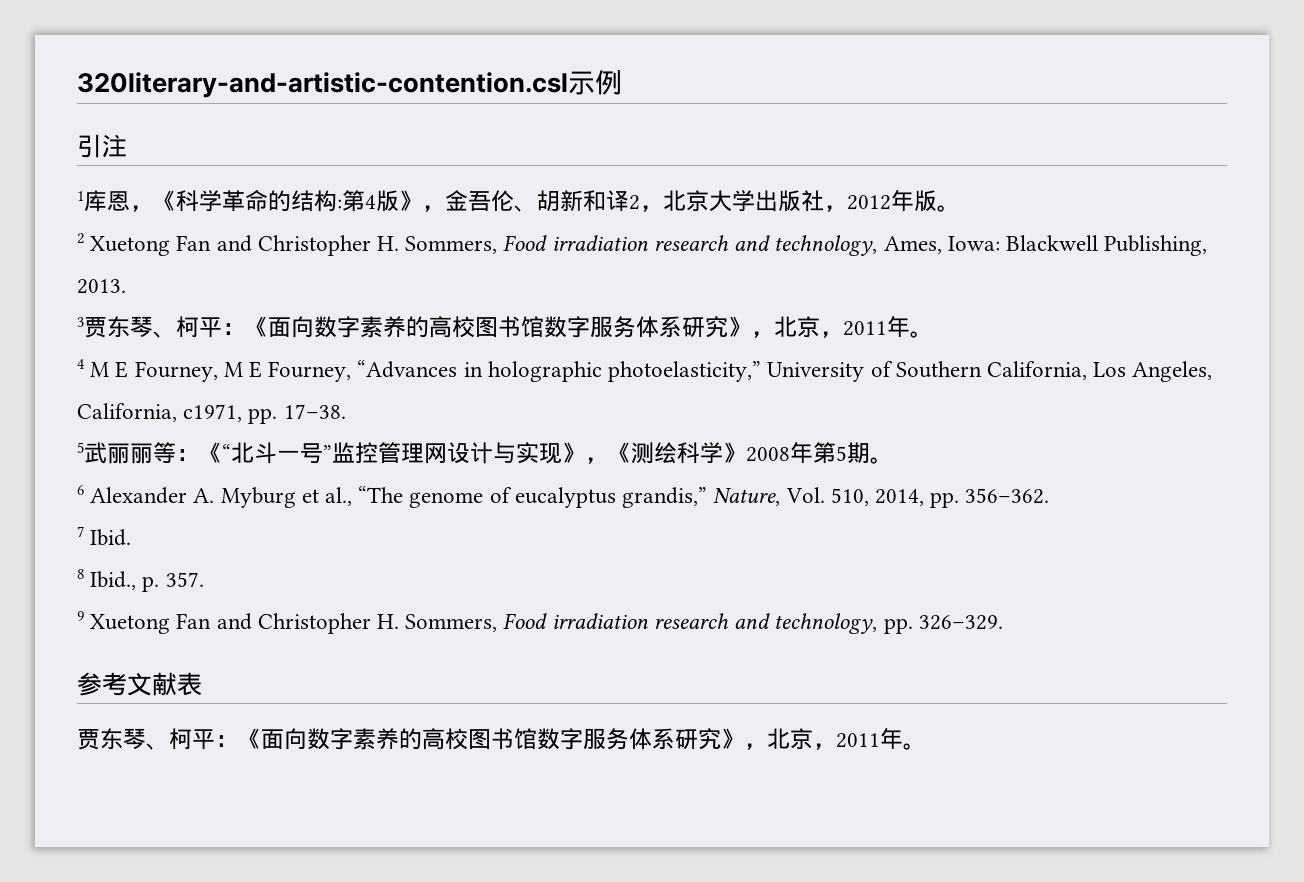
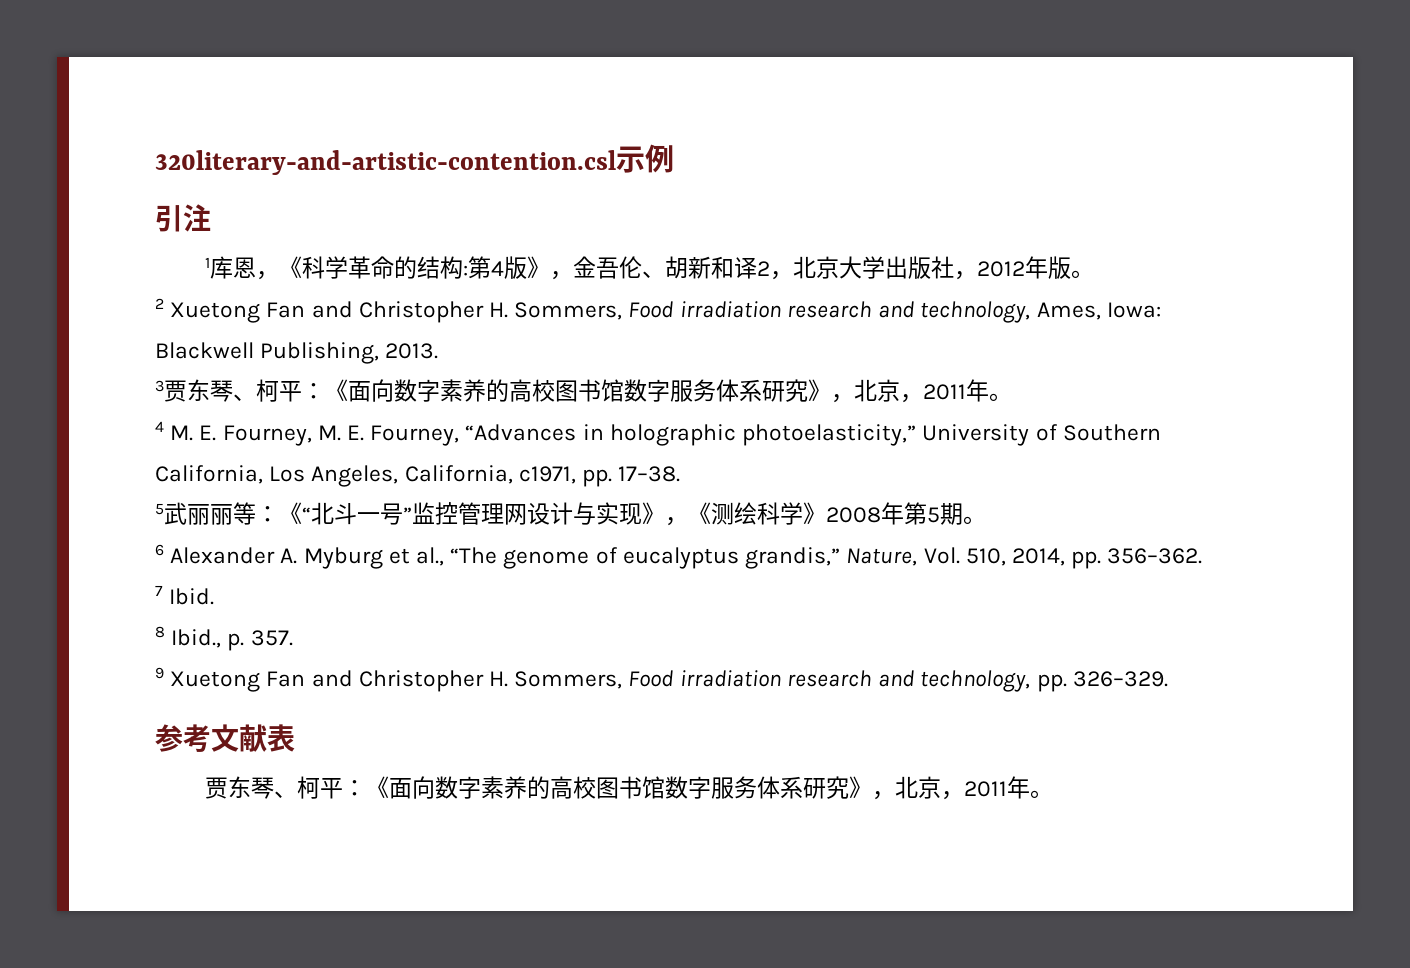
- 4 M E Fourney, M E Fourney, “Advances in holographic photoelasticity,” University of Southern California, Los Angeles, California, c1971, pp. 17–38.
+ 4 M. E. Fourney, M. E. Fourney, “Advances in holographic photoelasticity,” University of Southern California, Los Angeles, California, c1971, pp. 17–38.

